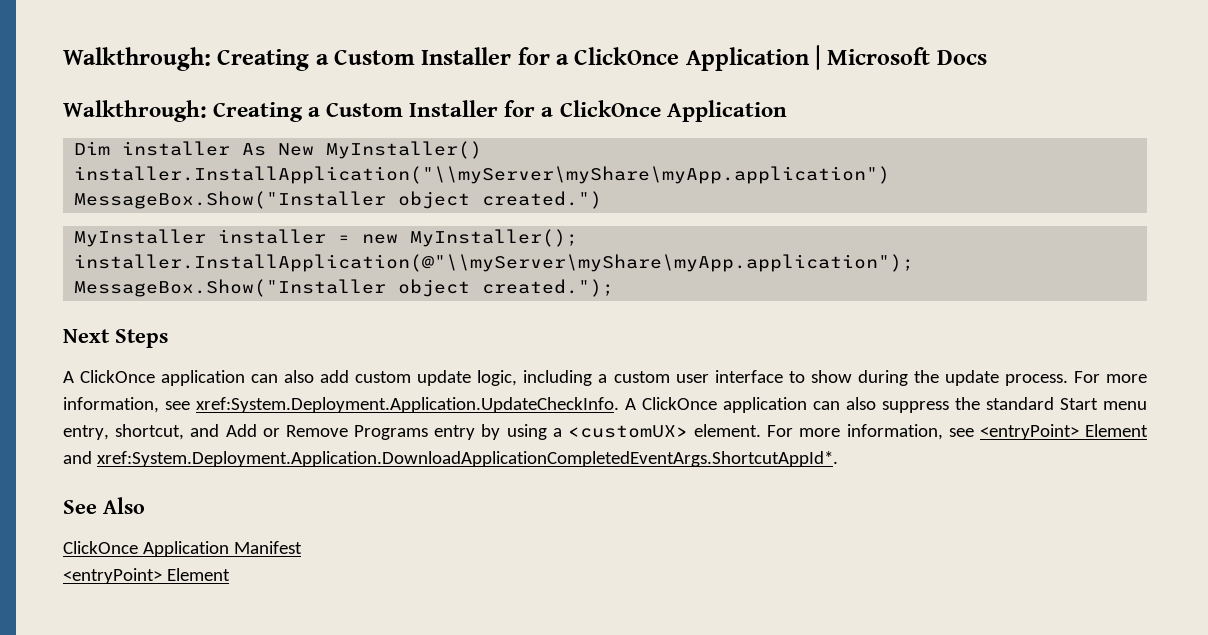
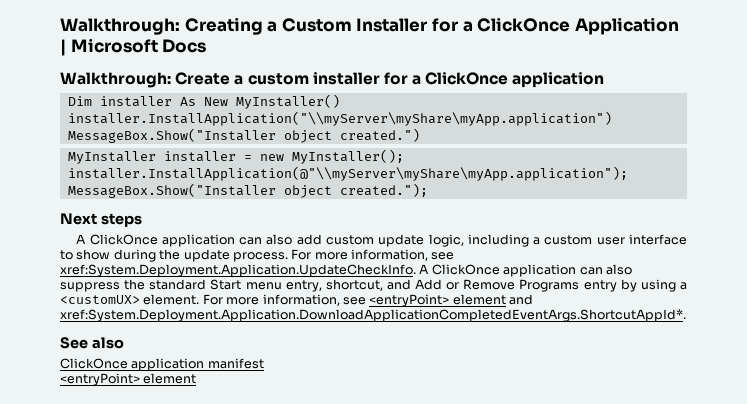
  Walkthrough: Creating a Custom Installer for a ClickOnce Application | Microsoft Docs
- Walkthrough: Creating a Custom Installer for a ClickOnce Application
+ Walkthrough: Create a custom installer for a ClickOnce application
- Next Steps
+ Next steps
- For more information, see <entryPoint> Element and xref:System.Deployment.Application.DownloadApplicationCompletedEventArgs.ShortcutAppId*.
+ For more information, see <entryPoint> element and xref:System.Deployment.Application.DownloadApplicationCompletedEventArgs.ShortcutAppId*.
- See Also
- ClickOnce Application Manifest
- <entryPoint> Element
+ See also
+ ClickOnce application manifest
+ <entryPoint> element

